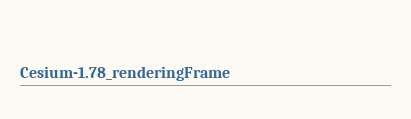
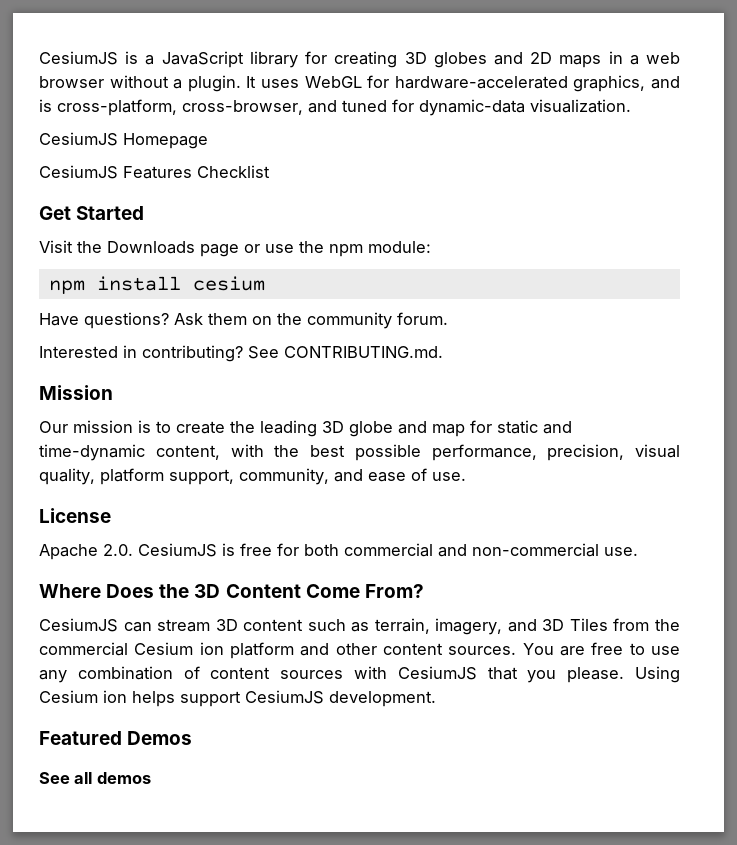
- Cesium-1.78_renderingFrame
+ CesiumJS is a JavaScript library for creating 3D globes and 2D maps in a web browser without a plugin. It uses WebGL for hardware-accelerated graphics, and is cross-platform, cross-browser, and tuned for dynamic-data visualization.
+ CesiumJS Homepage
+ CesiumJS Features Checklist
+ Get Started
+ Visit the Downloads page or use the npm module:
+ npm install cesium
+ Have questions? Ask them on the community forum.
+ Interested in contributing? See CONTRIBUTING.md.
+ Mission
+ Our mission is to create the leading 3D globe and map for static and time-dynamic content, with the best possible performance, precision, visual quality, platform support, community, and ease of use.
+ License
+ Apache 2.0. CesiumJS is free for both commercial and non-commercial use.
+ Where Does the 3D Content Come From?
+ CesiumJS can stream 3D content such as terrain, imagery, and 3D Tiles from the commercial Cesium ion platform and other content sources. You are free to use any combination of content sources with CesiumJS that you please. Using Cesium ion helps support CesiumJS development.
+ Featured Demos
+ See all demos

